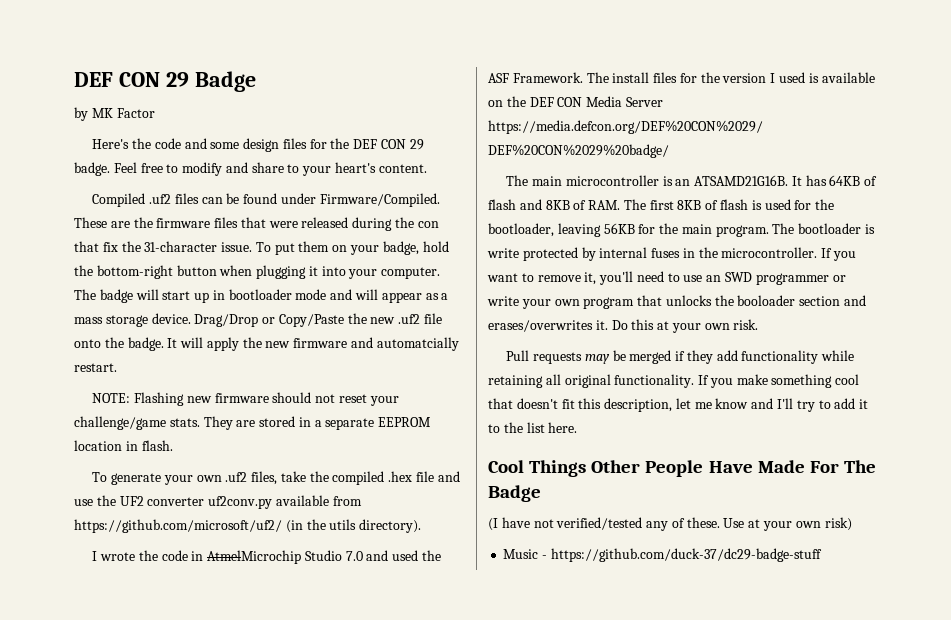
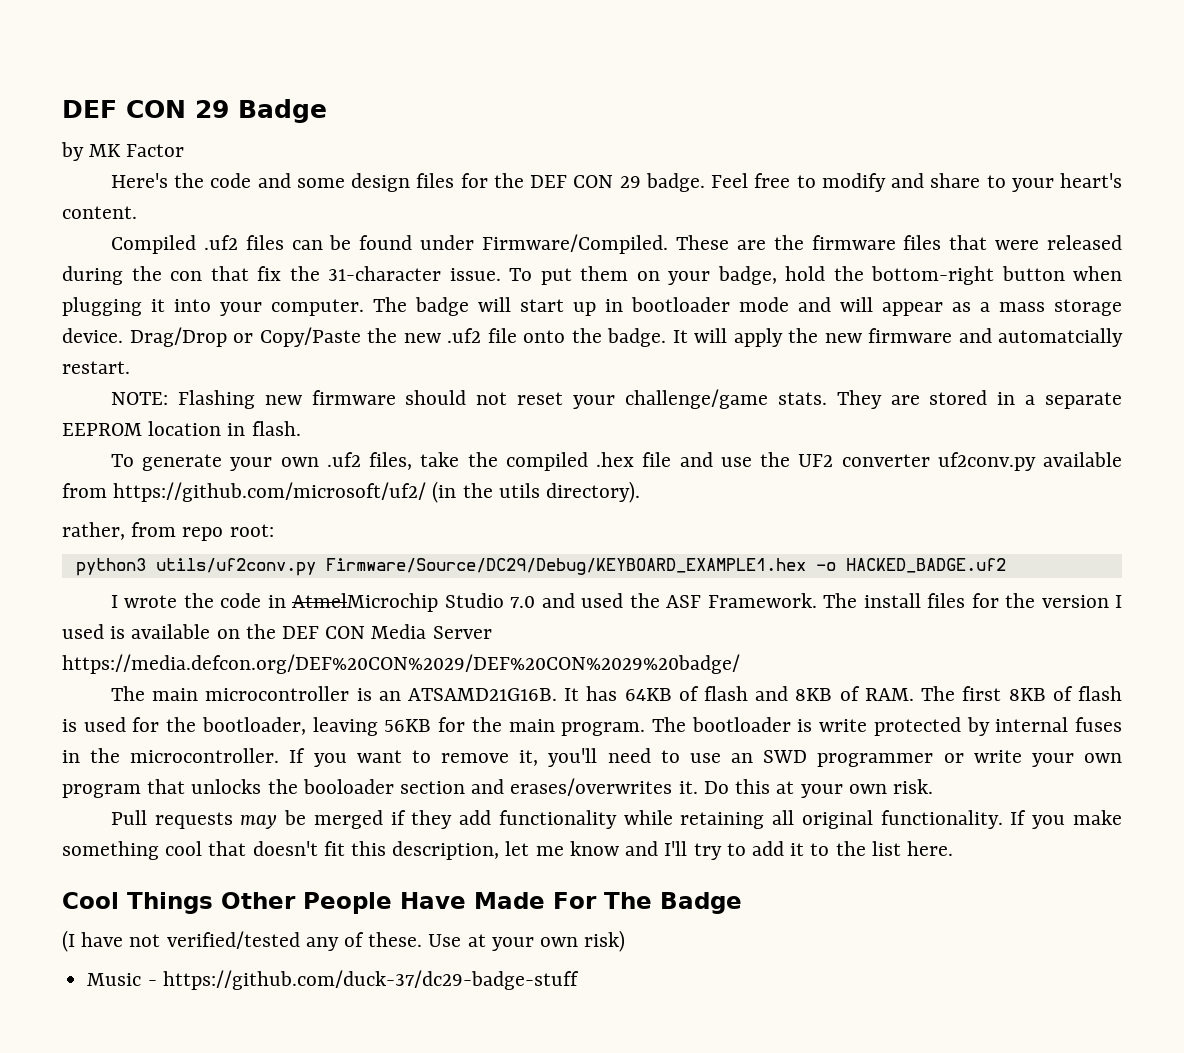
+ rather, from repo root:
+ python3 utils/uf2conv.py Firmware/Source/DC29/Debug/KEYBOARD_EXAMPLE1.hex -o HACKED_BADGE.uf2

